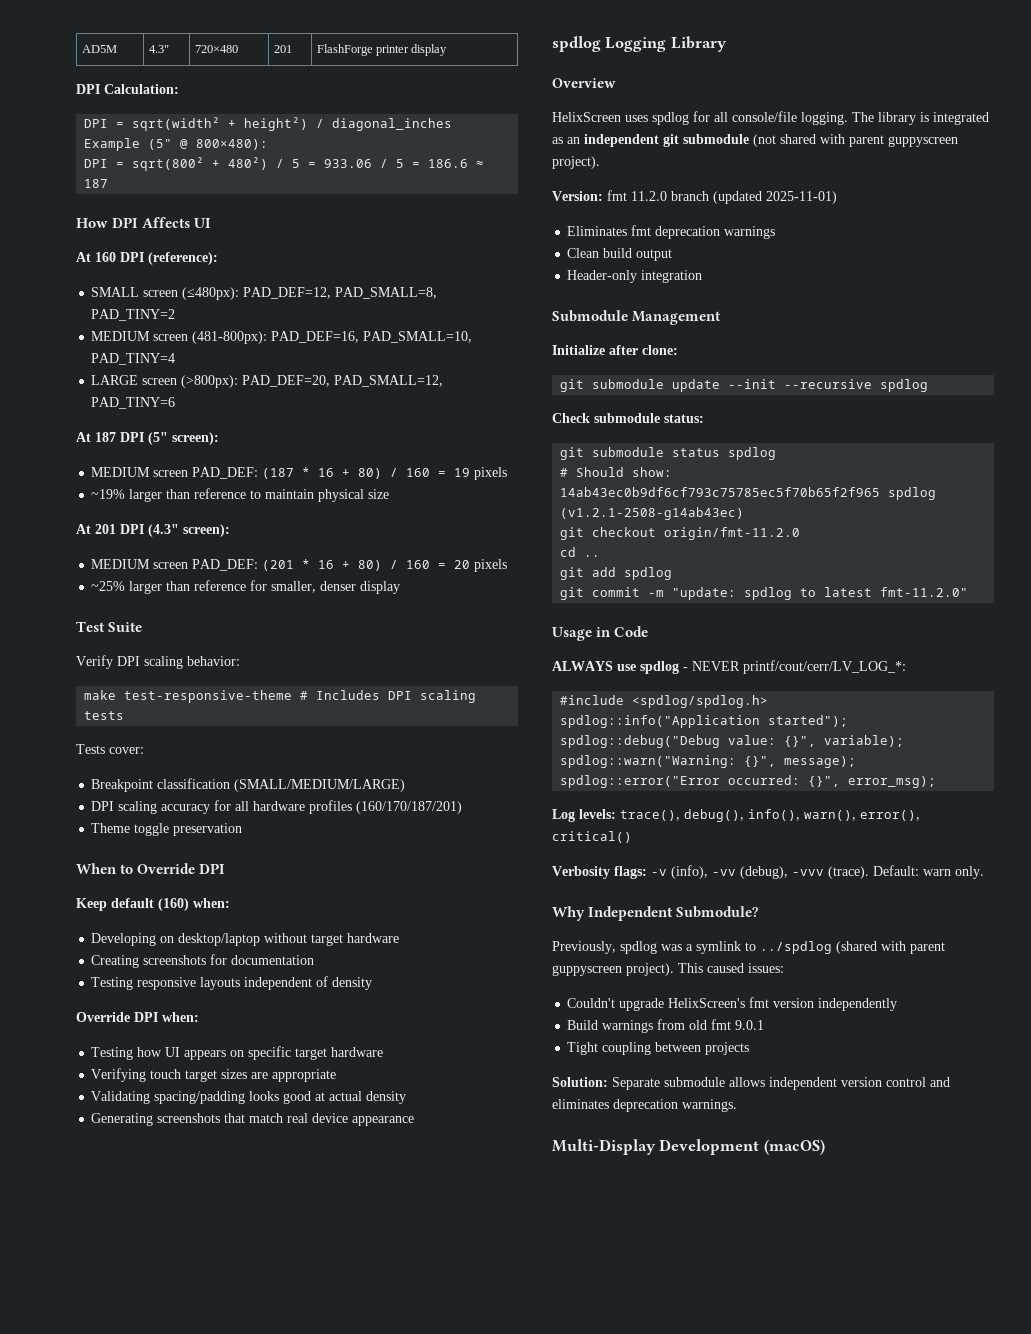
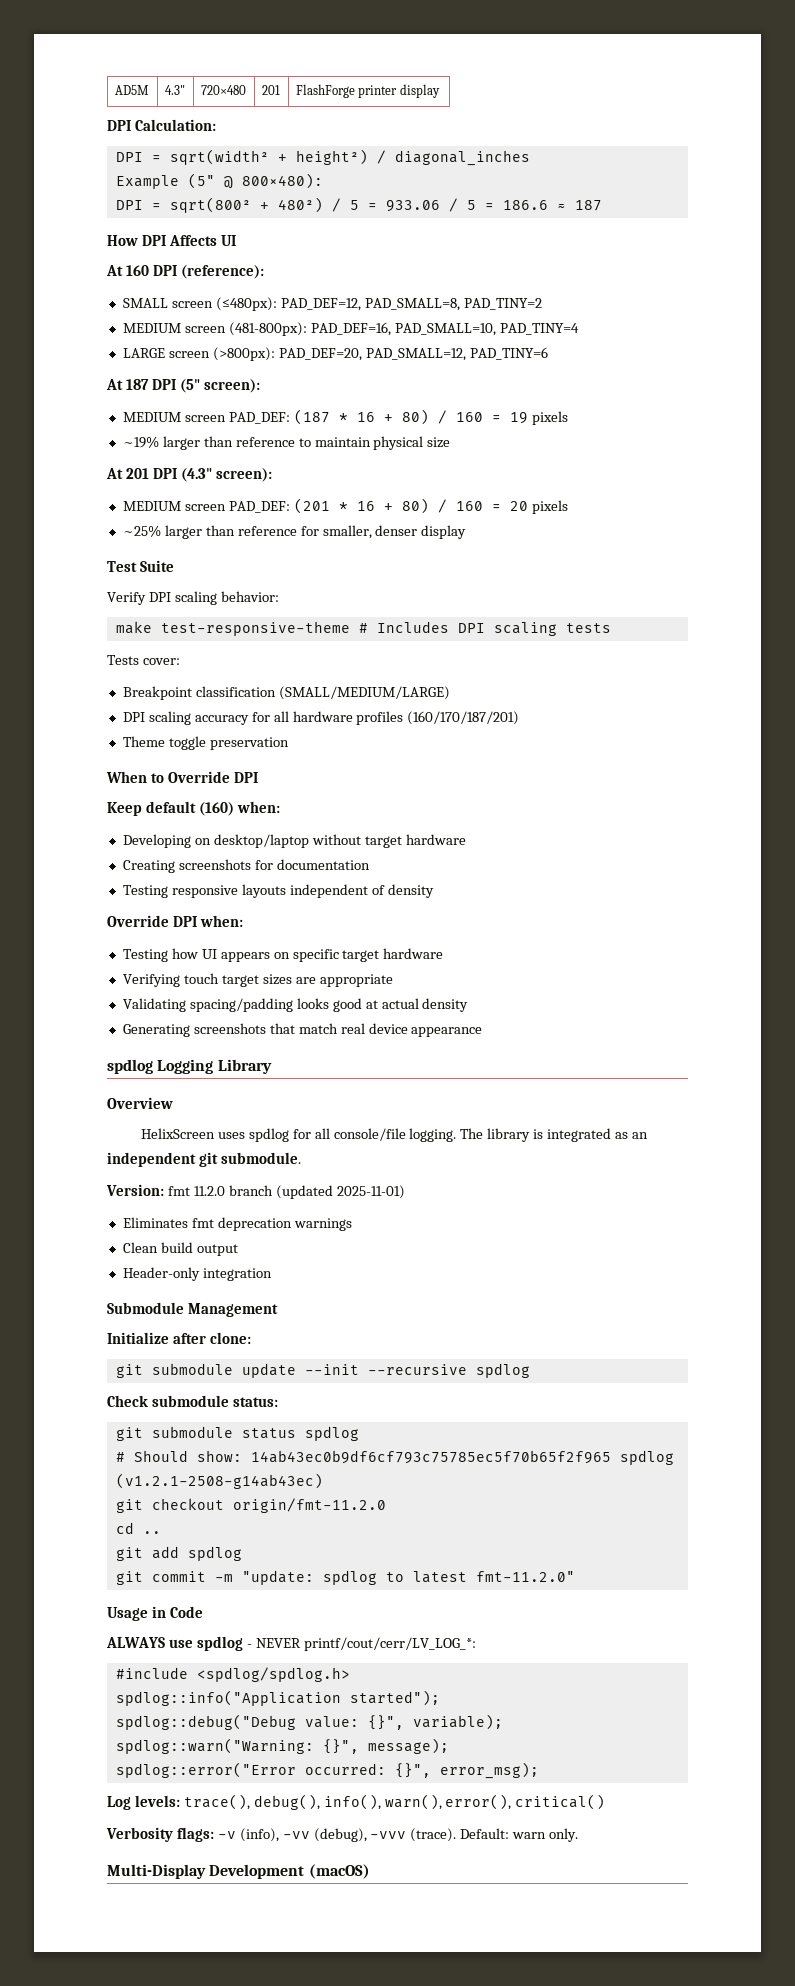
- The library is integrated as an independent git submodule (not shared with parent guppyscreen project).
+ The library is integrated as an independent git submodule.
- Why Independent Submodule?
- Previously, spdlog was a symlink to ../spdlog (shared with parent guppyscreen project). This caused issues:
- Couldn't upgrade HelixScreen's fmt version independently
- Build warnings from old fmt 9.0.1
- Tight coupling between projects
- Solution: Separate submodule allows independent version control and eliminates deprecation warnings.

